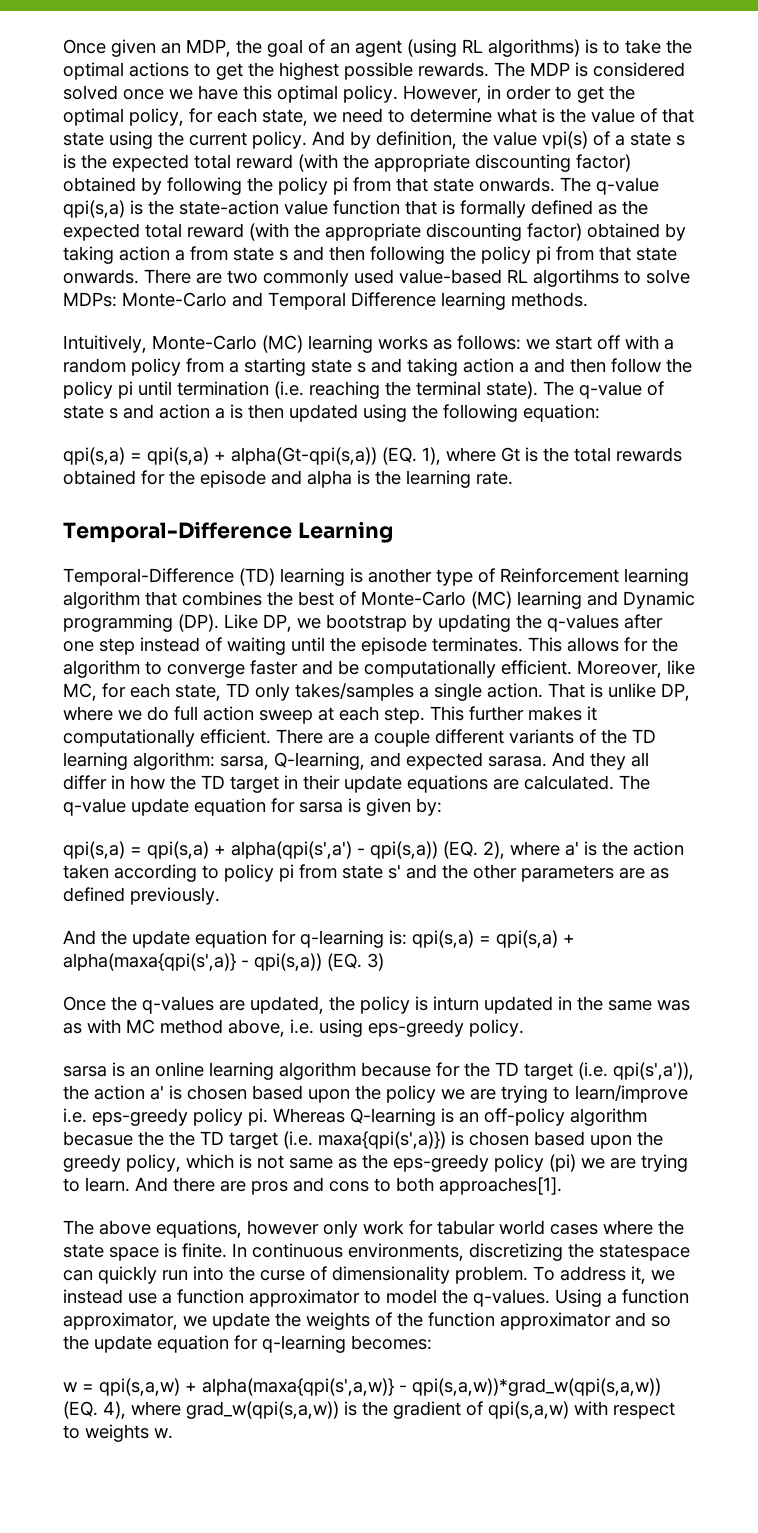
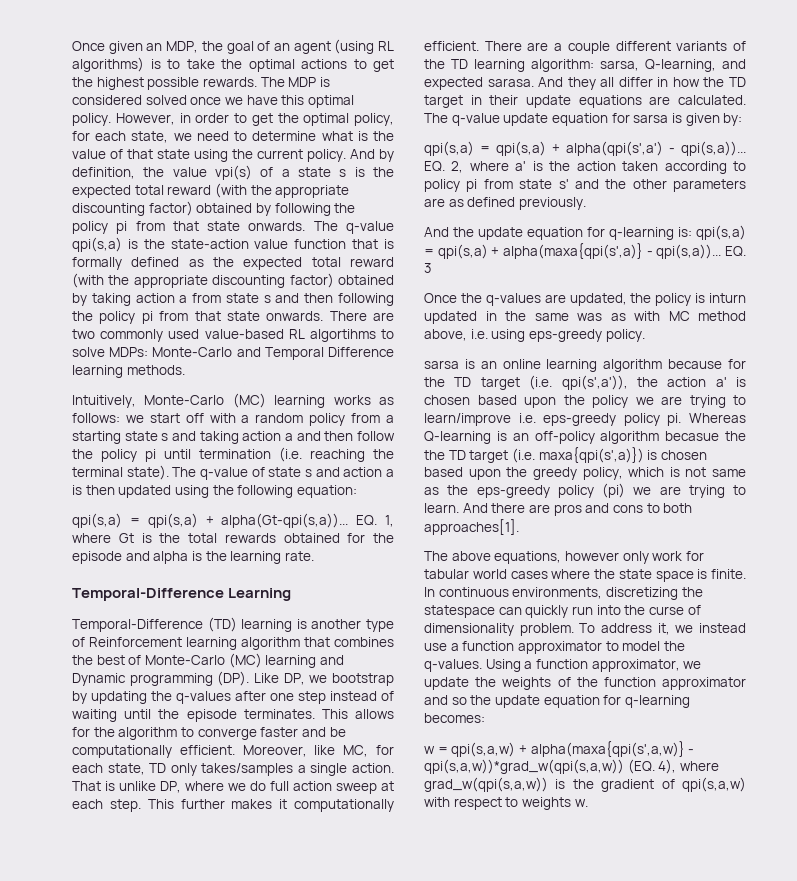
- qpi(s,a) = qpi(s,a) + alpha(Gt-qpi(s,a)) (EQ. 1), where Gt is the total rewards obtained for the episode and alpha is the learning rate.
+ qpi(s,a) = qpi(s,a) + alpha(Gt-qpi(s,a))... EQ. 1, where Gt is the total rewards obtained for the episode and alpha is the learning rate.
- qpi(s,a) = qpi(s,a) + alpha(qpi(s',a') - qpi(s,a)) (EQ. 2), where a' is the action taken according to policy pi from state s' and the other parameters are as defined previously.
+ qpi(s,a) = qpi(s,a) + alpha(qpi(s',a') - qpi(s,a))... EQ. 2, where a' is the action taken according to policy pi from state s' and the other parameters are as defined previously.
- And the update equation for q-learning is: qpi(s,a) = qpi(s,a) + alpha(maxa{qpi(s',a)} - qpi(s,a)) (EQ. 3)
+ And the update equation for q-learning is: qpi(s,a) = qpi(s,a) + alpha(maxa{qpi(s',a)} - qpi(s,a))... EQ. 3

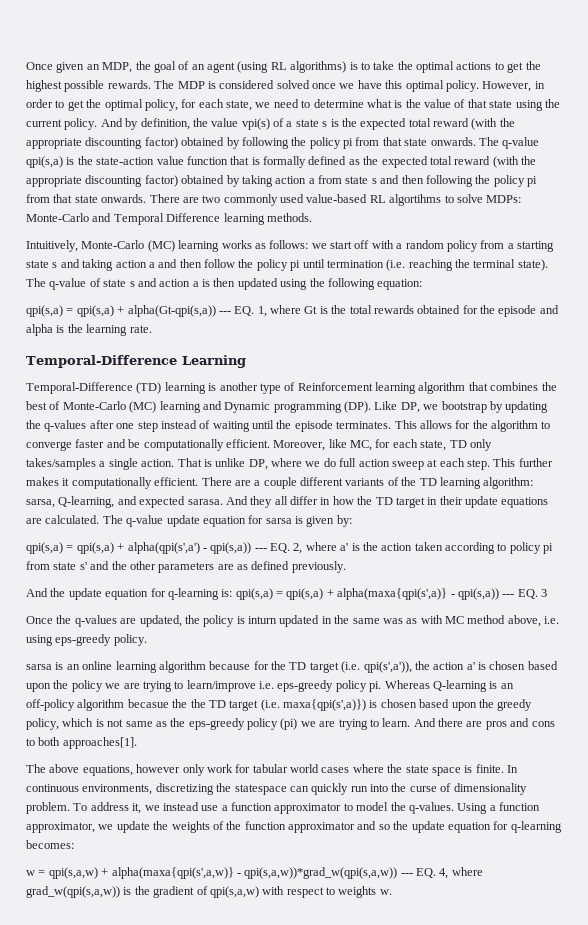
- qpi(s,a) = qpi(s,a) + alpha(Gt-qpi(s,a))... EQ. 1, where Gt is the total rewards obtained for the episode and alpha is the learning rate.
+ qpi(s,a) = qpi(s,a) + alpha(Gt-qpi(s,a)) --- EQ. 1, where Gt is the total rewards obtained for the episode and alpha is the learning rate.
- qpi(s,a) = qpi(s,a) + alpha(qpi(s',a') - qpi(s,a))... EQ. 2, where a' is the action taken according to policy pi from state s' and the other parameters are as defined previously.
+ qpi(s,a) = qpi(s,a) + alpha(qpi(s',a') - qpi(s,a)) --- EQ. 2, where a' is the action taken according to policy pi from state s' and the other parameters are as defined previously.
- And the update equation for q-learning is: qpi(s,a) = qpi(s,a) + alpha(maxa{qpi(s',a)} - qpi(s,a))... EQ. 3
+ And the update equation for q-learning is: qpi(s,a) = qpi(s,a) + alpha(maxa{qpi(s',a)} - qpi(s,a)) --- EQ. 3
- w = qpi(s,a,w) + alpha(maxa{qpi(s',a,w)} - qpi(s,a,w))*grad_w(qpi(s,a,w)) (EQ. 4), where grad_w(qpi(s,a,w)) is the gradient of qpi(s,a,w) with respect to weights w.
+ w = qpi(s,a,w) + alpha(maxa{qpi(s',a,w)} - qpi(s,a,w))*grad_w(qpi(s,a,w)) --- EQ. 4, where grad_w(qpi(s,a,w)) is the gradient of qpi(s,a,w) with respect to weights w.

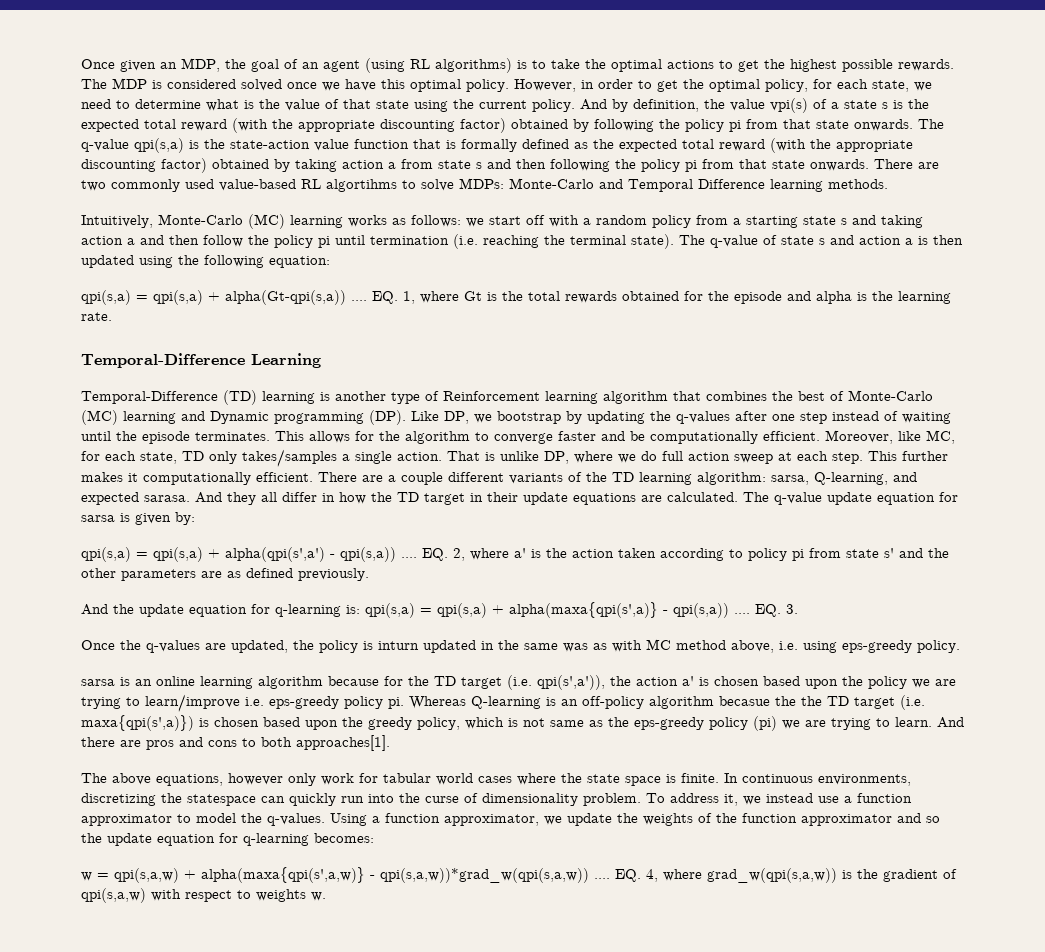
- qpi(s,a) = qpi(s,a) + alpha(Gt-qpi(s,a)) --- EQ. 1, where Gt is the total rewards obtained for the episode and alpha is the learning rate.
+ qpi(s,a) = qpi(s,a) + alpha(Gt-qpi(s,a)) .... EQ. 1, where Gt is the total rewards obtained for the episode and alpha is the learning rate.
- qpi(s,a) = qpi(s,a) + alpha(qpi(s',a') - qpi(s,a)) --- EQ. 2, where a' is the action taken according to policy pi from state s' and the other parameters are as defined previously.
+ qpi(s,a) = qpi(s,a) + alpha(qpi(s',a') - qpi(s,a)) .... EQ. 2, where a' is the action taken according to policy pi from state s' and the other parameters are as defined previously.
- And the update equation for q-learning is: qpi(s,a) = qpi(s,a) + alpha(maxa{qpi(s',a)} - qpi(s,a)) --- EQ. 3
+ And the update equation for q-learning is: qpi(s,a) = qpi(s,a) + alpha(maxa{qpi(s',a)} - qpi(s,a)) .... EQ. 3.
- w = qpi(s,a,w) + alpha(maxa{qpi(s',a,w)} - qpi(s,a,w))*grad_w(qpi(s,a,w)) --- EQ. 4, where grad_w(qpi(s,a,w)) is the gradient of qpi(s,a,w) with respect to weights w.
+ w = qpi(s,a,w) + alpha(maxa{qpi(s',a,w)} - qpi(s,a,w))*grad_w(qpi(s,a,w)) .... EQ. 4, where grad_w(qpi(s,a,w)) is the gradient of qpi(s,a,w) with respect to weights w.

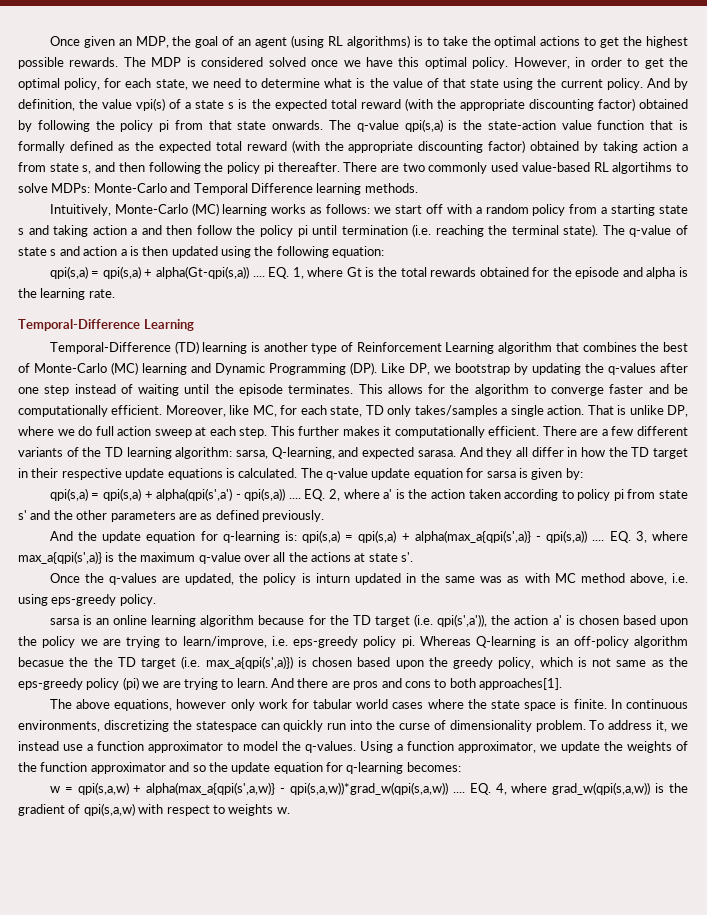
- The q-value qpi(s,a) is the state-action value function that is formally defined as the expected total reward (with the appropriate discounting factor) obtained by taking action a from state s and then following the policy pi from that state onwards.
+ The q-value qpi(s,a) is the state-action value function that is formally defined as the expected total reward (with the appropriate discounting factor) obtained by taking action a from state s, and then following the policy pi thereafter.
- Temporal-Difference (TD) learning is another type of Reinforcement learning algorithm that combines the best of Monte-Carlo (MC) learning and Dynamic programming (DP). Like DP, we bootstrap by updating the q-values after one step instead of waiting until the episode terminates.
+ Temporal-Difference (TD) learning is another type of Reinforcement Learning algorithm that combines the best of Monte-Carlo (MC) learning and Dynamic Programming (DP). Like DP, we bootstrap by updating the q-values after one step instead of waiting until the episode terminates.
- There are a couple different variants of the TD learning algorithm: sarsa, Q-learning, and expected sarasa.
+ There are a few different variants of the TD learning algorithm: sarsa, Q-learning, and expected sarasa.
- And they all differ in how the TD target in their update equations are calculated.
+ And they all differ in how the TD target in their respective update equations is calculated.
- And the update equation for q-learning is: qpi(s,a) = qpi(s,a) + alpha(maxa{qpi(s',a)} - qpi(s,a)) .... EQ. 3.
+ And the update equation for q-learning is: qpi(s,a) = qpi(s,a) + alpha(max_a{qpi(s',a)} - qpi(s,a)) .... EQ. 3, where max_a{qpi(s',a)} is the maximum q-value over all the actions at state s'.
- sarsa is an online learning algorithm because for the TD target (i.e. qpi(s',a')), the action a' is chosen based upon the policy we are trying to learn/improve i.e. eps-greedy policy pi.
+ sarsa is an online learning algorithm because for the TD target (i.e. qpi(s',a')), the action a' is chosen based upon the policy we are trying to learn/improve, i.e. eps-greedy policy pi.
- Whereas Q-learning is an off-policy algorithm becasue the the TD target (i.e. maxa{qpi(s',a)}) is chosen based upon the greedy policy, which is not same as the eps-greedy policy (pi) we are trying to learn.
+ Whereas Q-learning is an off-policy algorithm becasue the the TD target (i.e. max_a{qpi(s',a)}) is chosen based upon the greedy policy, which is not same as the eps-greedy policy (pi) we are trying to learn.
- w = qpi(s,a,w) + alpha(maxa{qpi(s',a,w)} - qpi(s,a,w))*grad_w(qpi(s,a,w)) ....
+ w = qpi(s,a,w) + alpha(max_a{qpi(s',a,w)} - qpi(s,a,w))*grad_w(qpi(s,a,w)) ....

